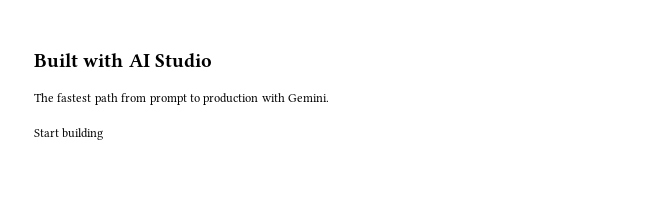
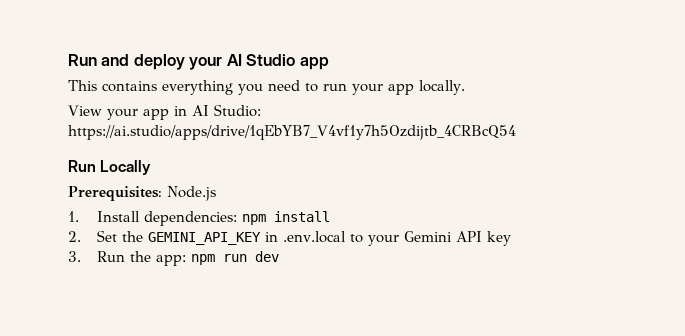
- Built with AI Studio
- The fastest path from prompt to production with Gemini.
- Start building
+ Run and deploy your AI Studio app
+ This contains everything you need to run your app locally.
+ View your app in AI Studio: https://ai.studio/apps/drive/1qEbYB7_V4vf1y7h5Ozdijtb_4CRBcQ54
+ Run Locally
+ Prerequisites: Node.js
+ 1. Install dependencies: npm install
+ 2. Set the GEMINI_API_KEY in .env.local to your Gemini API key
+ 3. Run the app: npm run dev

